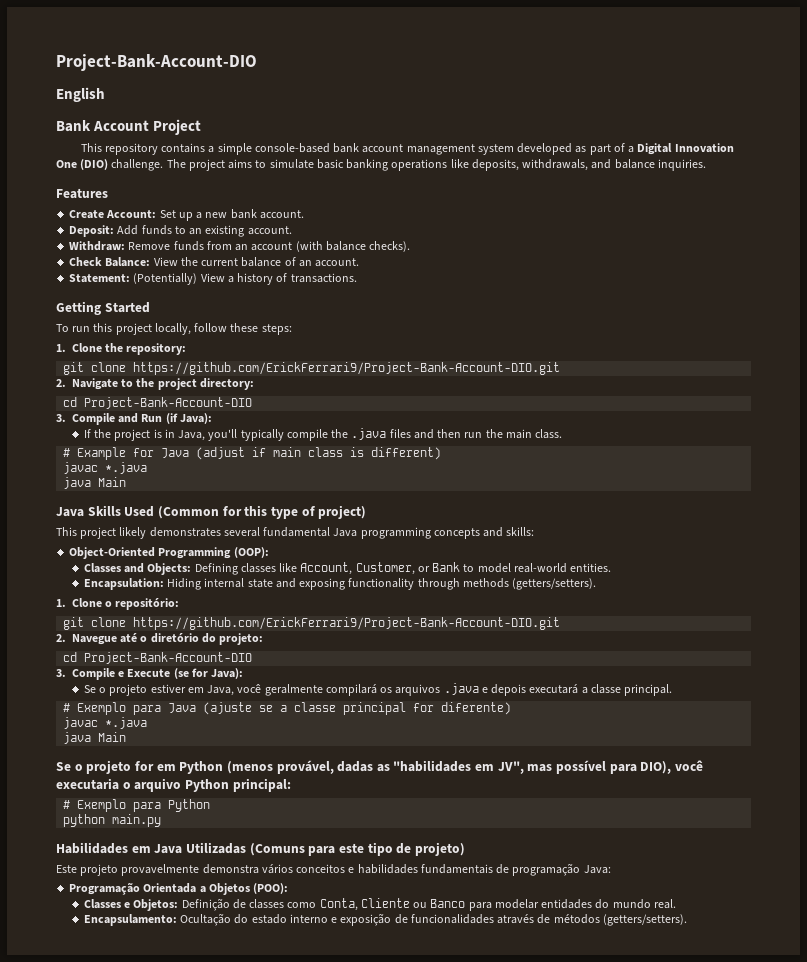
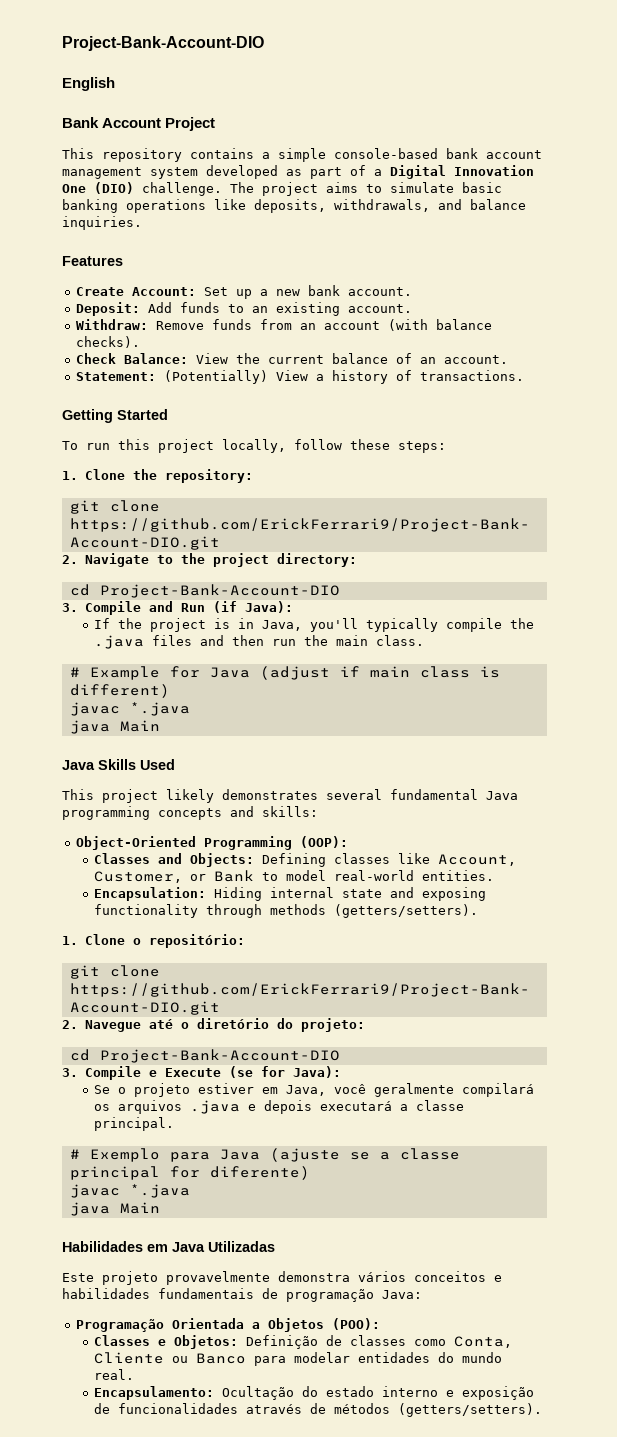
- Java Skills Used (Common for this type of project)
+ Java Skills Used
- Se o projeto for em Python (menos provável, dadas as "habilidades em JV", mas possível para DIO), você executaria o arquivo Python principal:
- # Exemplo para Python
- python main.py
- Habilidades em Java Utilizadas (Comuns para este tipo de projeto)
+ Habilidades em Java Utilizadas

